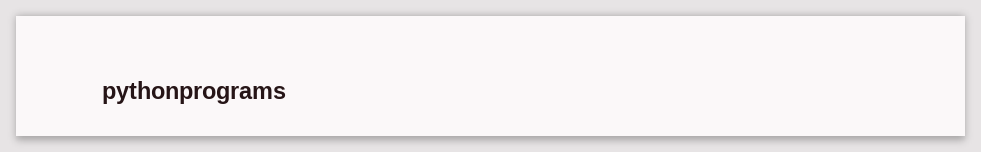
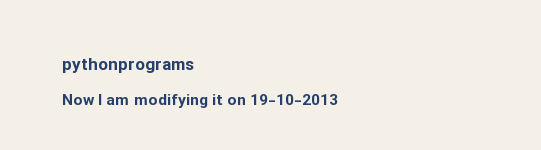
+ Now I am modifying it on 19-10-2013

